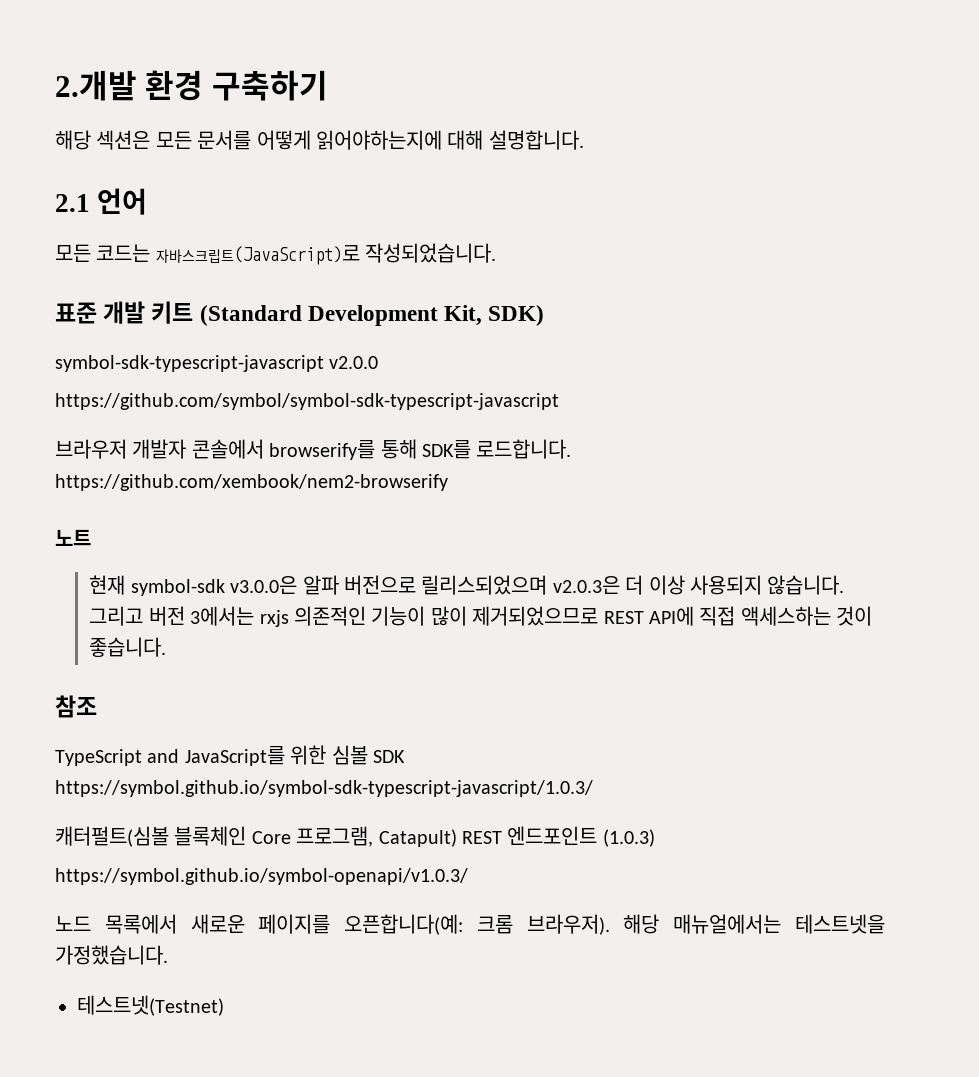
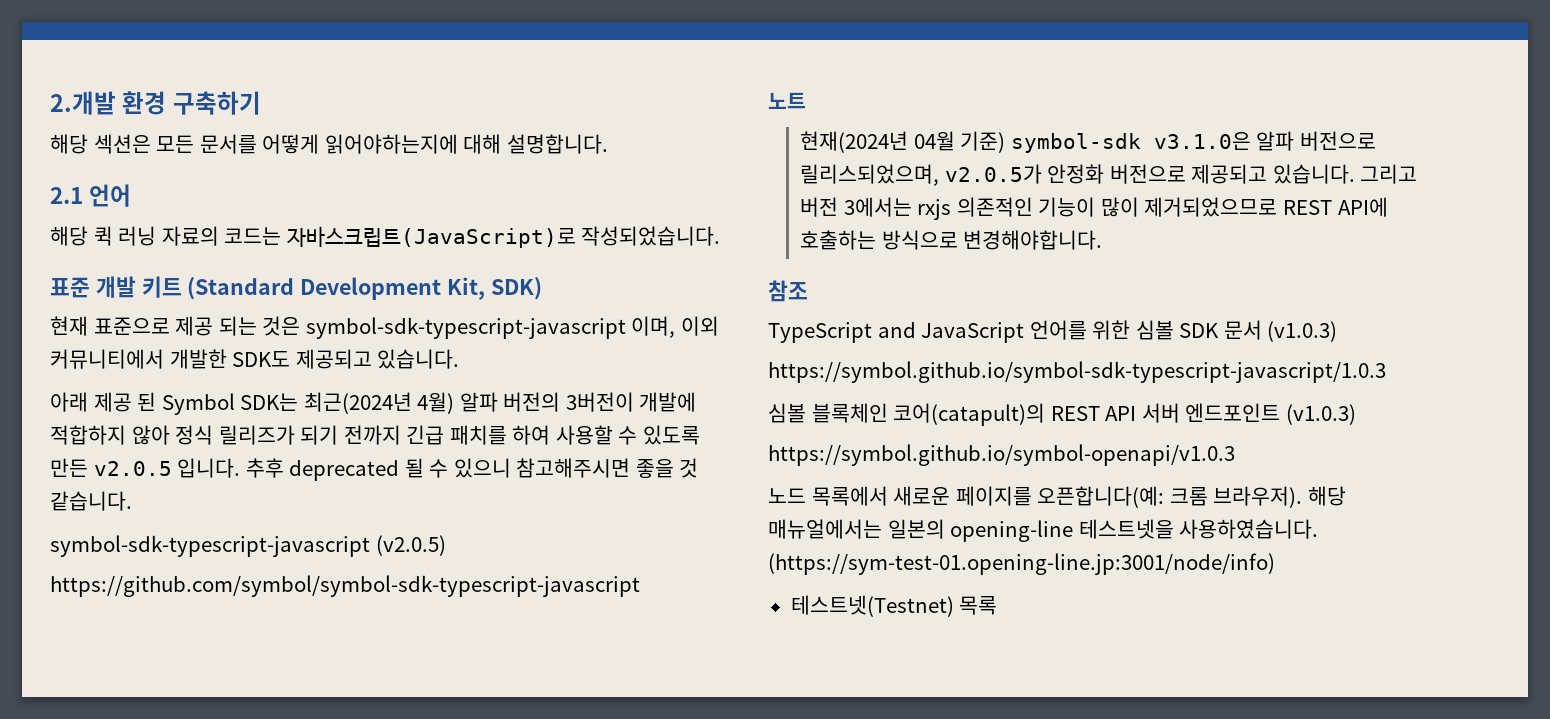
- 모든 코드는 자바스크립트(JavaScript)로 작성되었습니다.
+ 해당 퀵 러닝 자료의 코드는 자바스크립트(JavaScript)로 작성되었습니다.
- symbol-sdk-typescript-javascript v2.0.0
+ 현재 표준으로 제공 되는 것은 symbol-sdk-typescript-javascript 이며, 이외 커뮤니티에서 개발한 SDK도 제공되고 있습니다.
+ 아래 제공 된 Symbol SDK는 최근(2024년 4월) 알파 버전의 3버전이 개발에 적합하지 않아 정식 릴리즈가 되기 전까지 긴급 패치를 하여 사용할 수 있도록 만든 v2.0.5 입니다. 추후 deprecated 될 수 있으니 참고해주시면 좋을 것 같습니다.
+ symbol-sdk-typescript-javascript (v2.0.5)
  https://github.com/symbol/symbol-sdk-typescript-javascript
- 브라우저 개발자 콘솔에서 browserify를 통해 SDK를 로드합니다. https://github.com/xembook/nem2-browserify
  노트
- 현재 symbol-sdk v3.0.0은 알파 버전으로 릴리스되었으며 v2.0.3은 더 이상 사용되지 않습니다.
+ 현재(2024년 04월 기준) symbol-sdk v3.1.0은 알파 버전으로 릴리스되었으며, v2.0.5가 안정화 버전으로 제공되고 있습니다.
- 그리고 버전 3에서는 rxjs 의존적인 기능이 많이 제거되었으므로 REST API에 직접 액세스하는 것이 좋습니다.
+ 그리고 버전 3에서는 rxjs 의존적인 기능이 많이 제거되었으므로 REST API에 호출하는 방식으로 변경해야합니다.
- TypeScript and JavaScript를 위한 심볼 SDK https://symbol.github.io/symbol-sdk-typescript-javascript/1.0.3/
- 캐터펄트(심볼 블록체인 Core 프로그램, Catapult) REST 엔드포인트 (1.0.3)
- https://symbol.github.io/symbol-openapi/v1.0.3/
+ TypeScript and JavaScript 언어를 위한 심볼 SDK 문서 (v1.0.3)
+ https://symbol.github.io/symbol-sdk-typescript-javascript/1.0.3
+ 심볼 블록체인 코어(catapult)의 REST API 서버 엔드포인트 (v1.0.3)
+ https://symbol.github.io/symbol-openapi/v1.0.3
- 해당 매뉴얼에서는 테스트넷을 가정했습니다.
+ 해당 매뉴얼에서는 일본의 opening-line 테스트넷을 사용하였습니다. (https://sym-test-01.opening-line.jp:3001/node/info)
- 테스트넷(Testnet)
+ 테스트넷(Testnet) 목록

